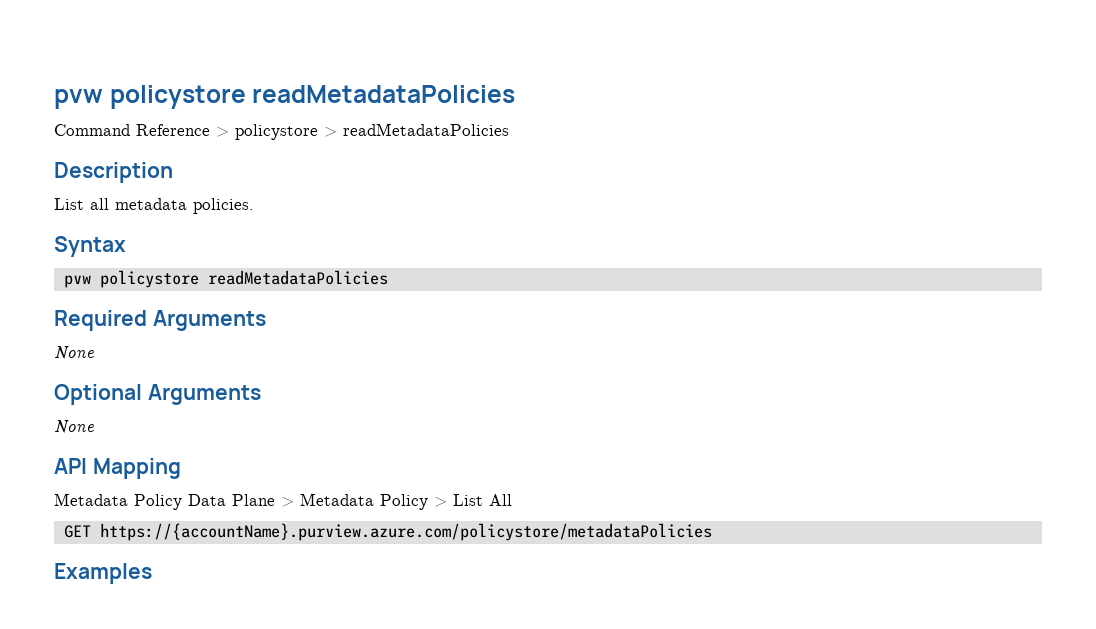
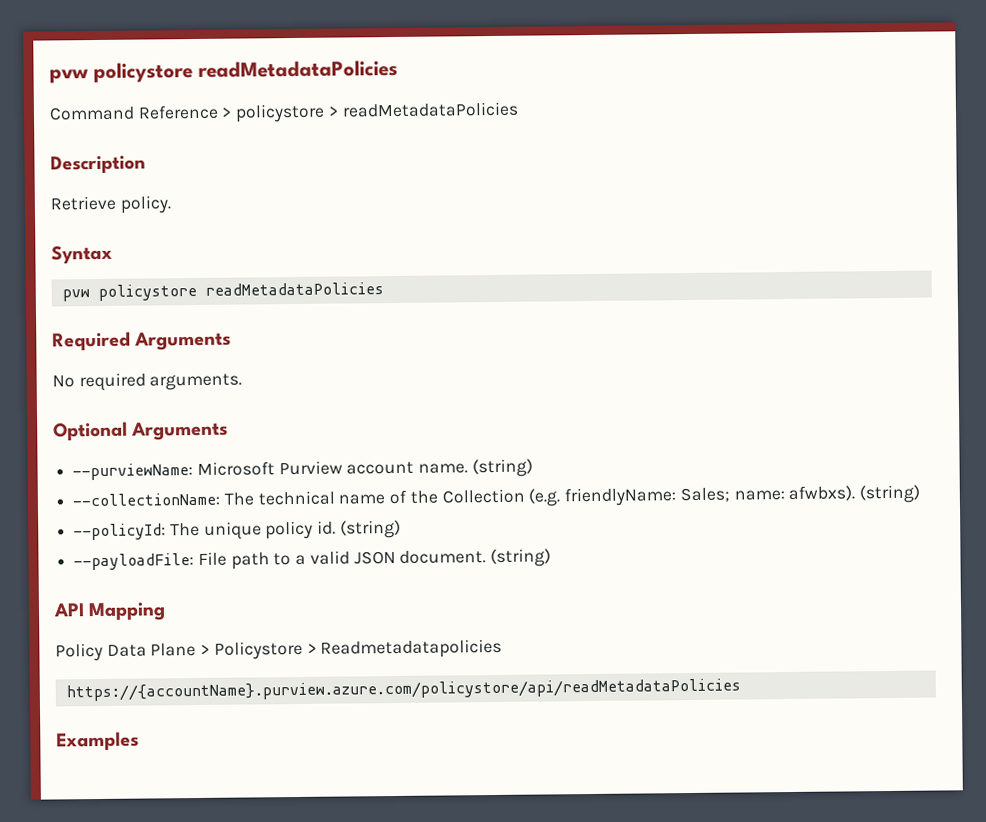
- List all metadata policies.
+ Retrieve policy.
  Required Arguments
- None
+ No required arguments.
  Optional Arguments
- None
+ --purviewName: Microsoft Purview account name. (string)
+ --collectionName: The technical name of the Collection (e.g. friendlyName: Sales; name: afwbxs). (string)
+ --policyId: The unique policy id. (string)
+ --payloadFile: File path to a valid JSON document. (string)
- Metadata Policy Data Plane > Metadata Policy > List All
- GET https://{accountName}.purview.azure.com/policystore/metadataPolicies
+ Policy Data Plane > Policystore > Readmetadatapolicies
+ https://{accountName}.purview.azure.com/policystore/api/readMetadataPolicies

